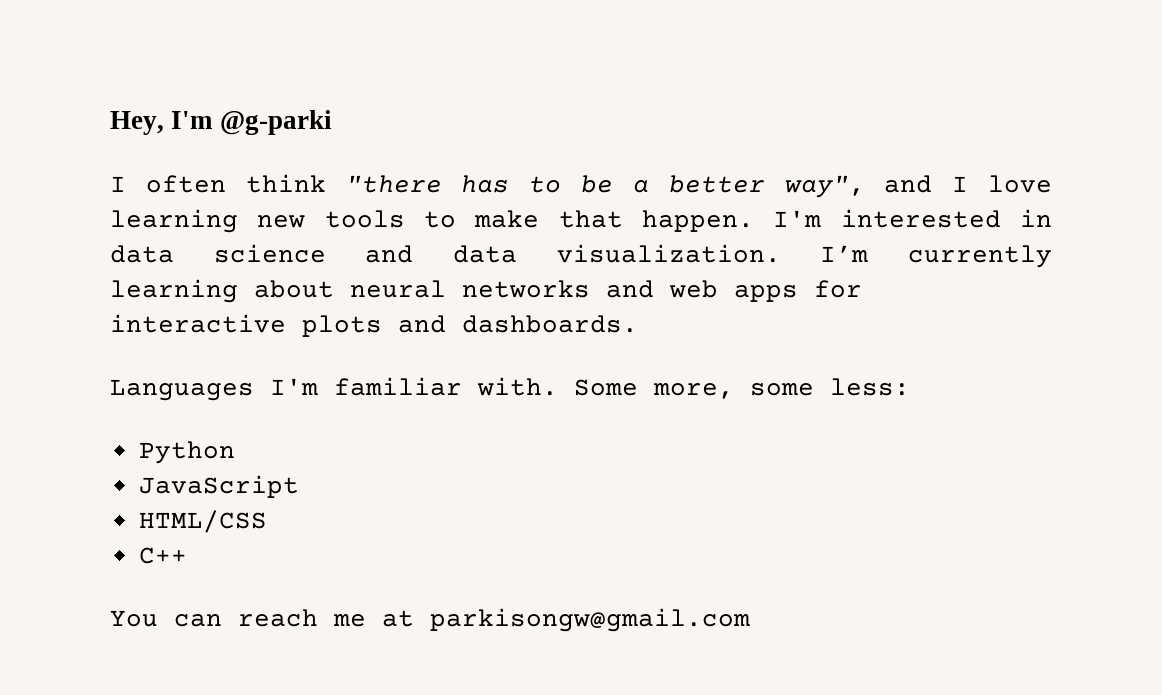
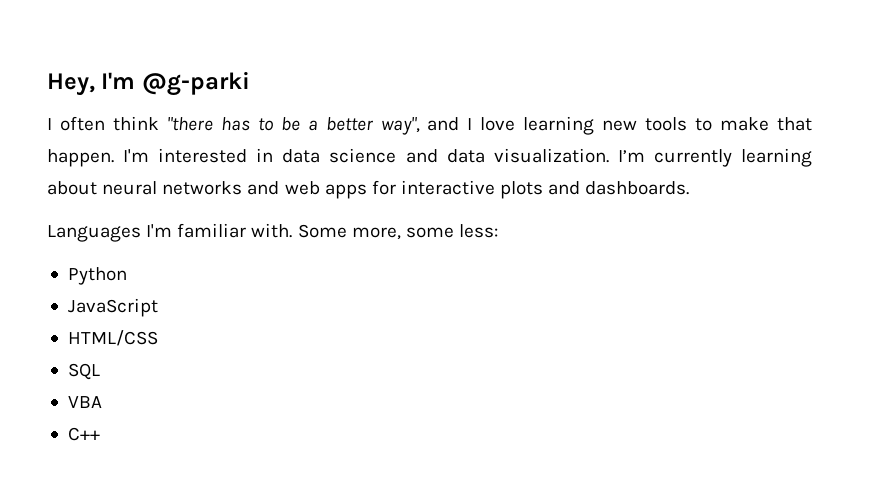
+ SQL
+ VBA
- You can reach me at parkisongw@gmail.com

